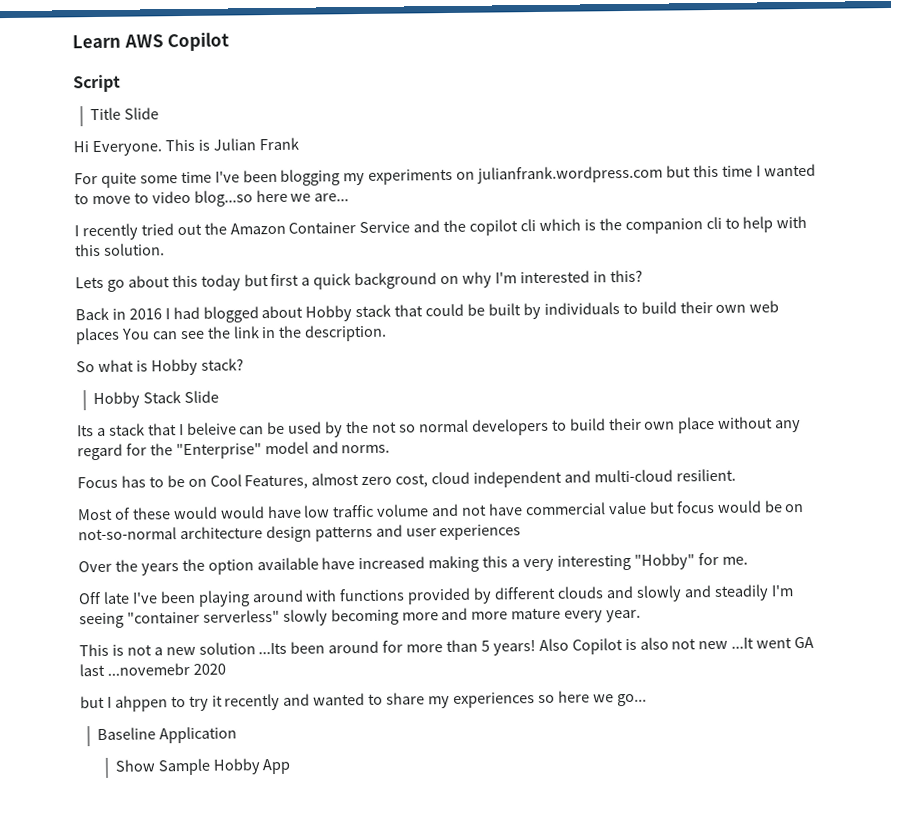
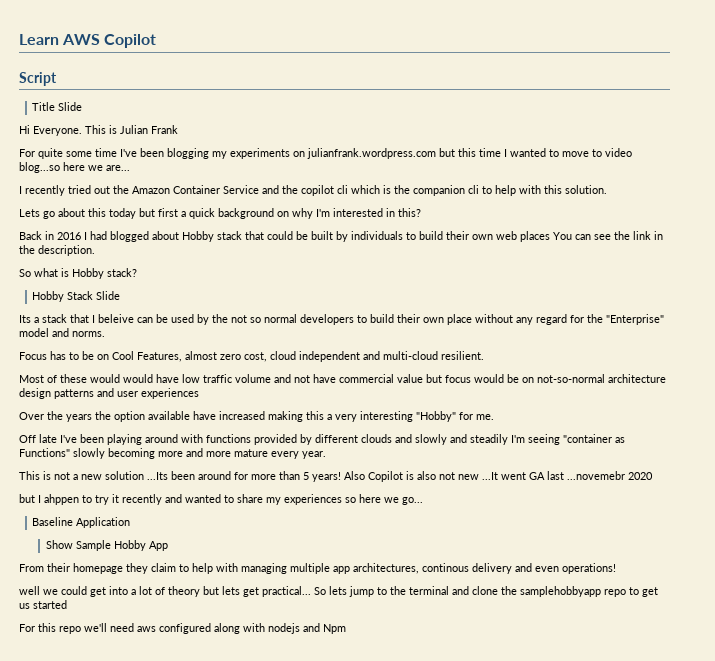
- Off late I've been playing around with functions provided by different clouds and slowly and steadily I'm seeing "container serverless" slowly becoming more and more mature every year.
+ Off late I've been playing around with functions provided by different clouds and slowly and steadily I'm seeing "container as Functions" slowly becoming more and more mature every year.
+ From their homepage they claim to help with managing multiple app architectures, continous delivery and even operations!
+ well we could get into a lot of theory but lets get practical... So lets jump to the terminal and clone the samplehobbyapp repo to get us started
+ For this repo we'll need aws configured along with nodejs and Npm

